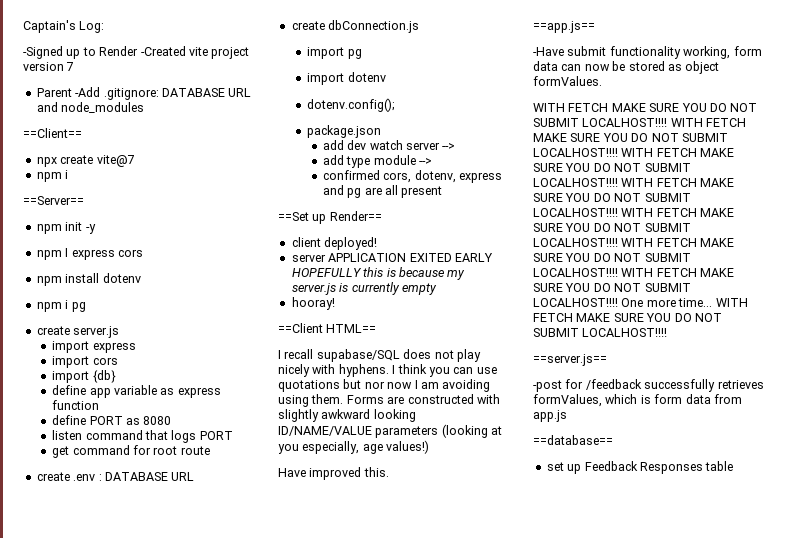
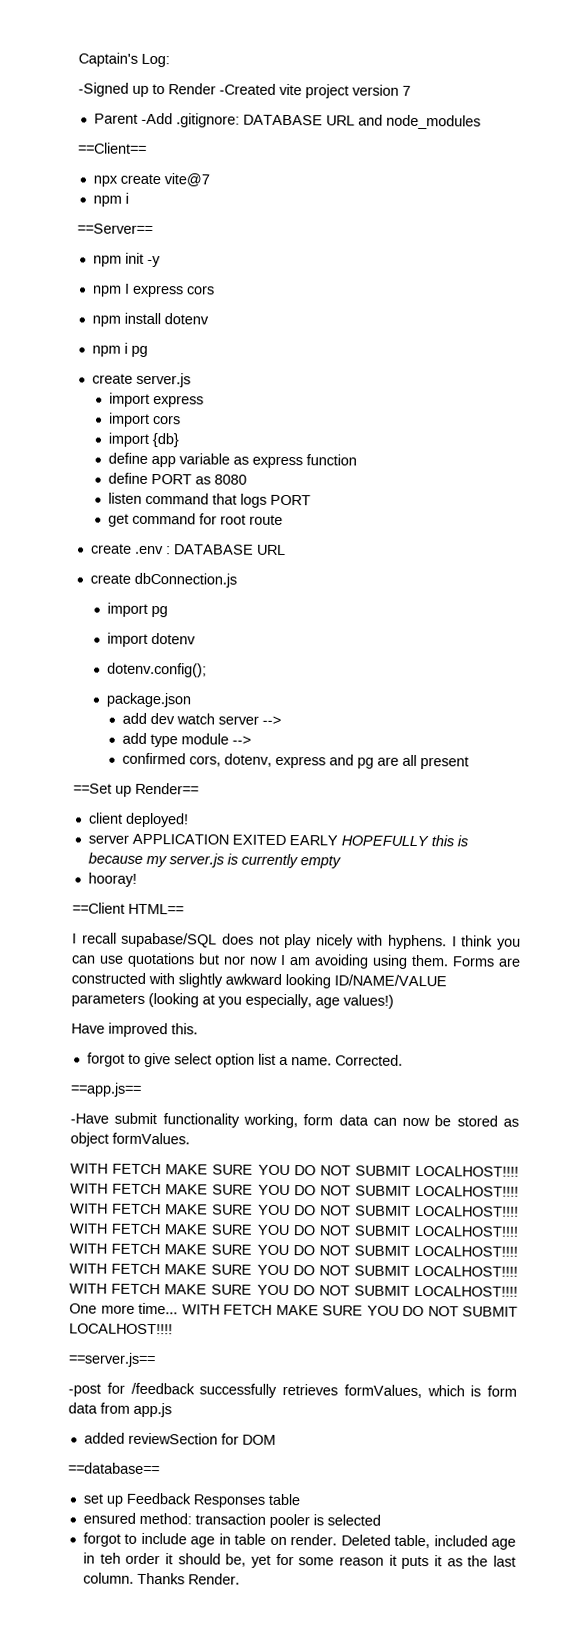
+ forgot to give select option list a name. Corrected.
+ added reviewSection for DOM
+ ensured method: transaction pooler is selected
+ forgot to include age in table on render. Deleted table, included age in teh order it should be, yet for some reason it puts it as the last column. Thanks Render.

